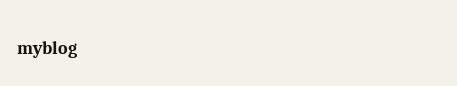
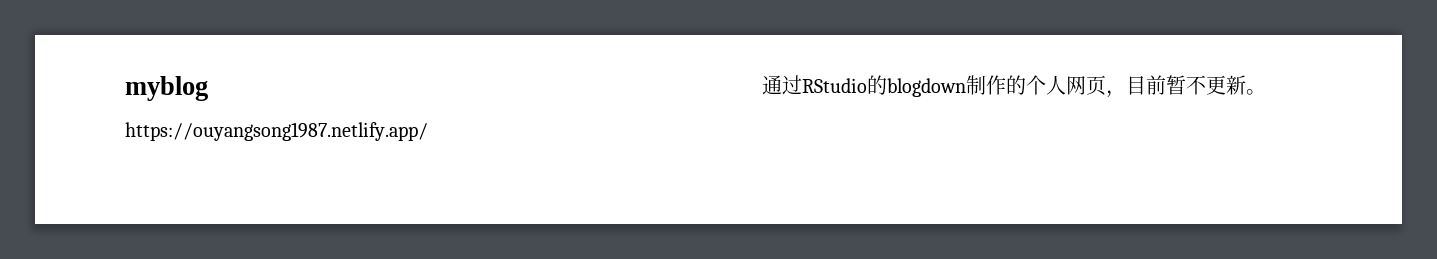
+ https://ouyangsong1987.netlify.app/
+ 通过RStudio的blogdown制作的个人网页，目前暂不更新。

